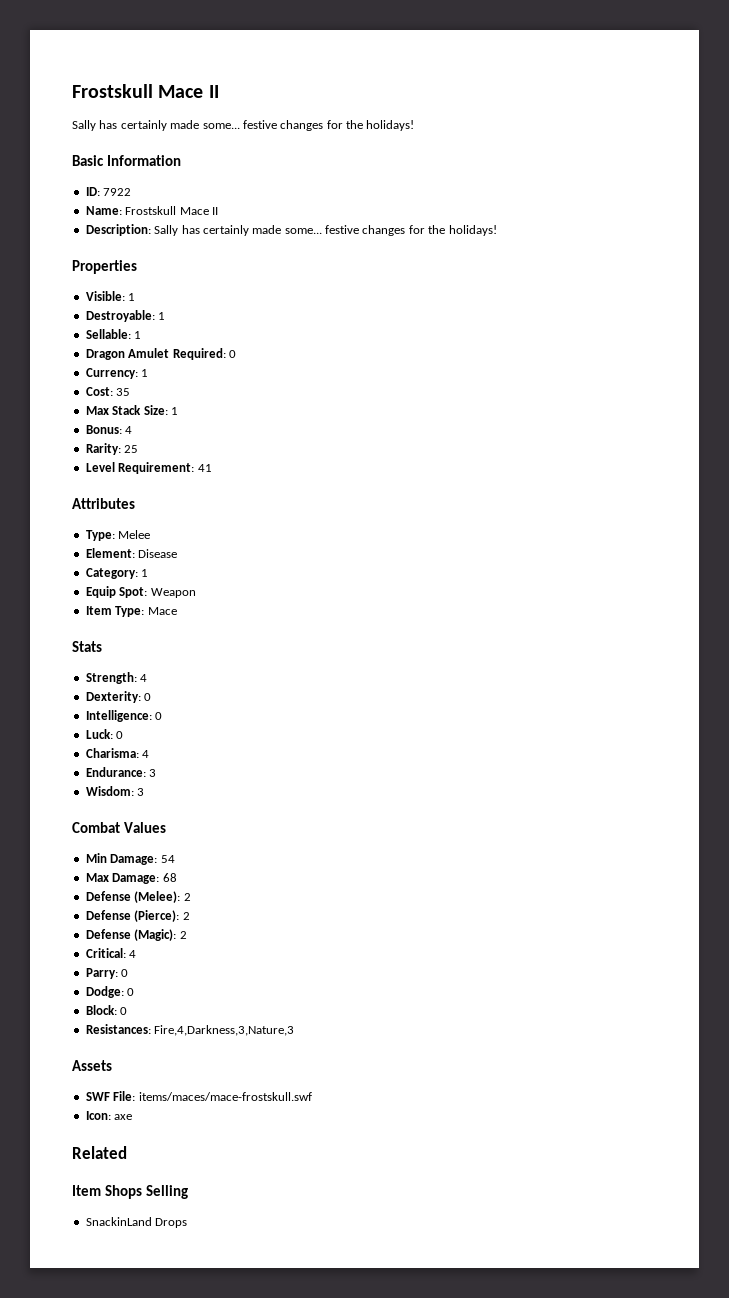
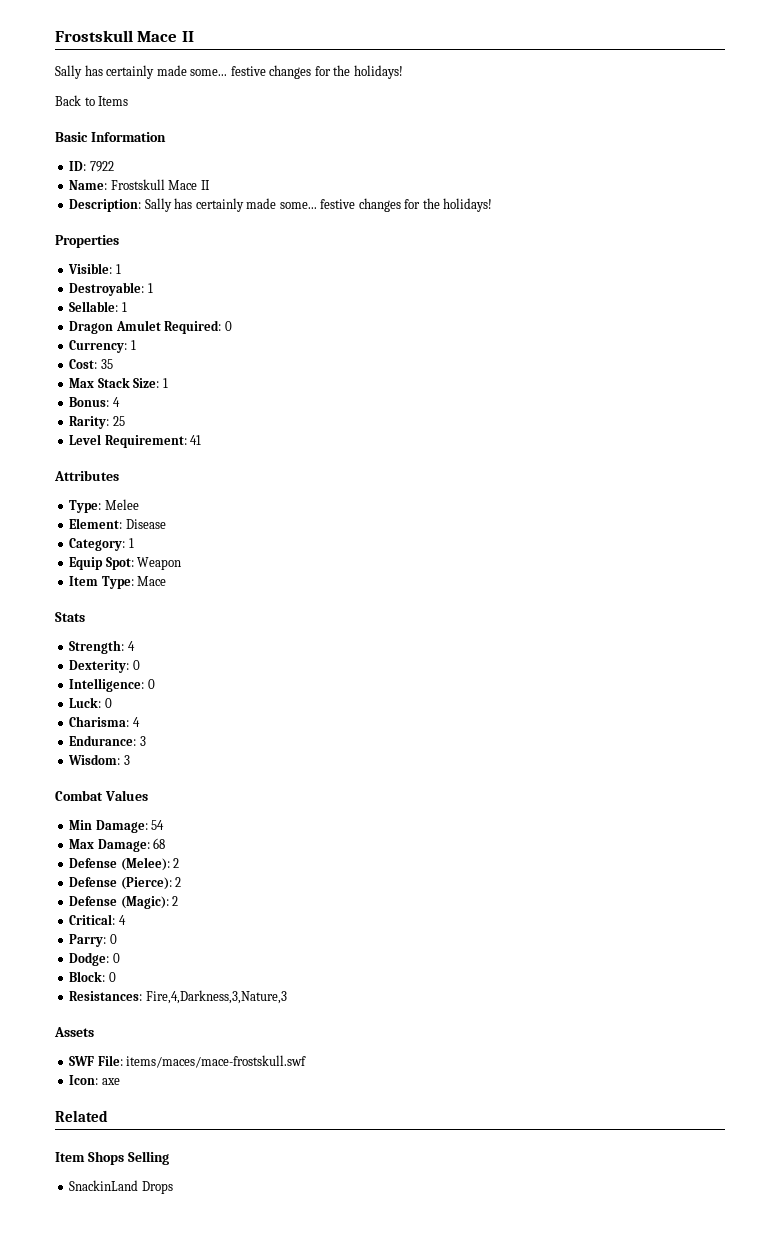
+ Back to Items

